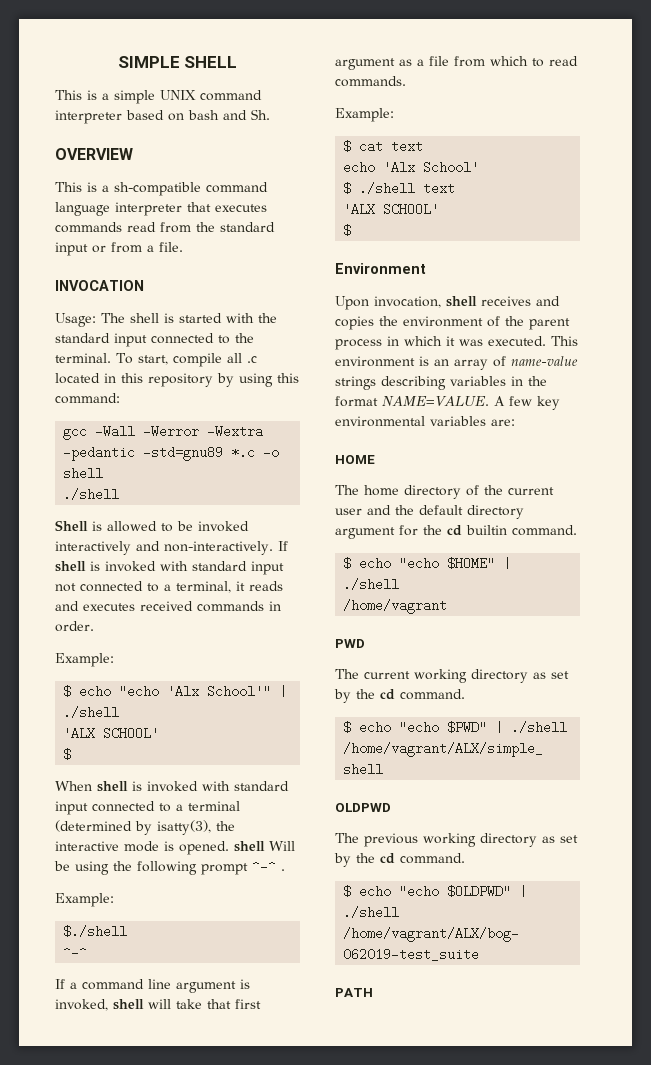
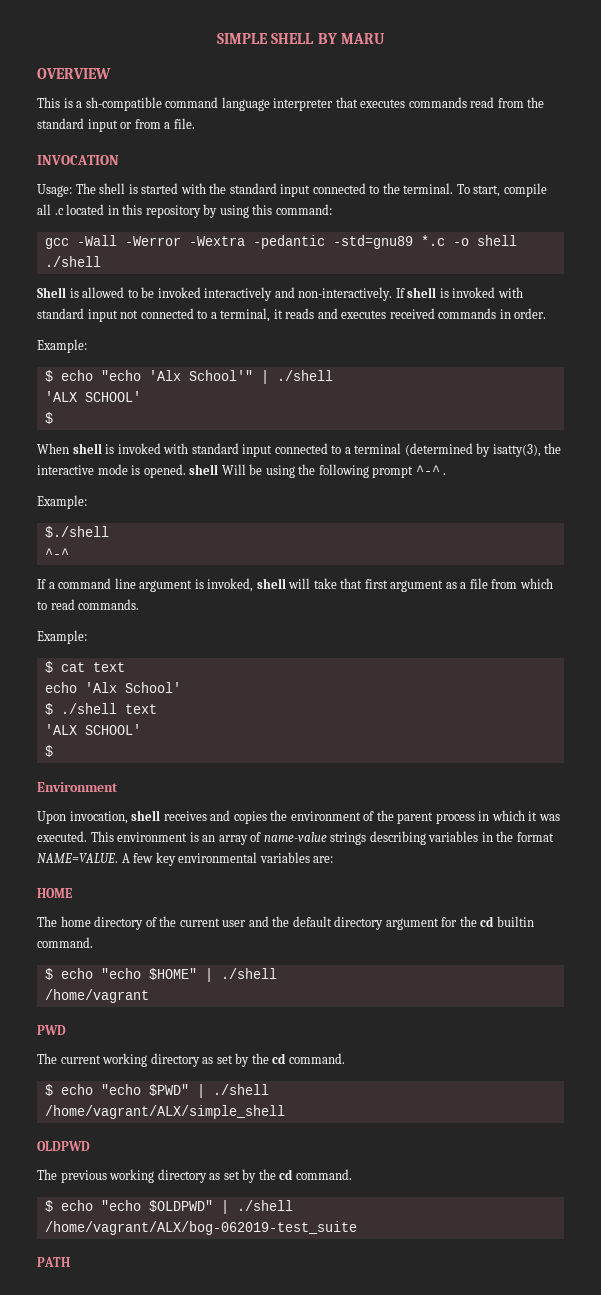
- SIMPLE SHELL
- This is a simple UNIX command interpreter based on bash and Sh.
+ SIMPLE SHELL BY MARU

